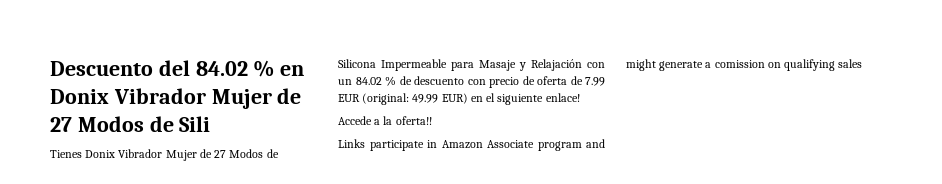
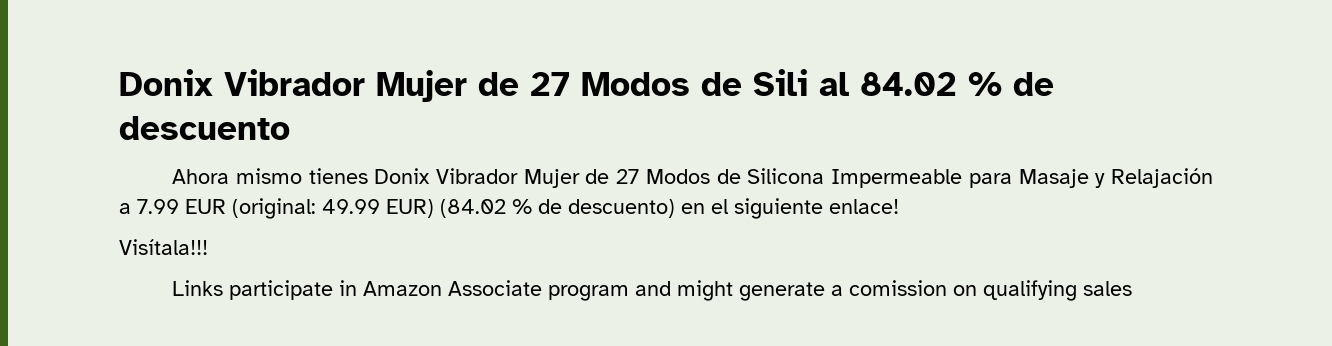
- Descuento del 84.02 % en Donix Vibrador Mujer de 27 Modos de Sili
- Tienes Donix Vibrador Mujer de 27 Modos de Silicona Impermeable para Masaje y Relajación con un 84.02 % de descuento con precio de oferta de 7.99 EUR (original: 49.99 EUR) en el siguiente enlace!
+ Donix Vibrador Mujer de 27 Modos de Sili al 84.02 % de descuento
+ Ahora mismo tienes Donix Vibrador Mujer de 27 Modos de Silicona Impermeable para Masaje y Relajación a 7.99 EUR (original: 49.99 EUR) (84.02 % de descuento) en el siguiente enlace!
- Accede a la oferta!!
+ Visítala!!!

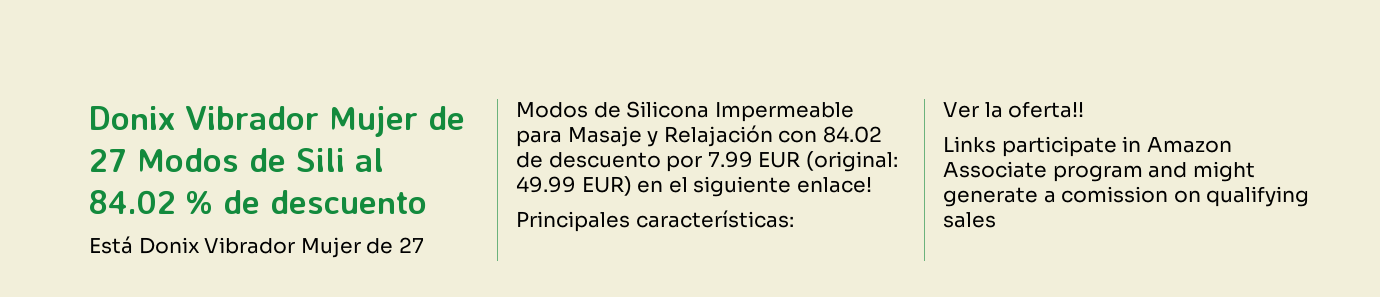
- Ahora mismo tienes Donix Vibrador Mujer de 27 Modos de Silicona Impermeable para Masaje y Relajación a 7.99 EUR (original: 49.99 EUR) (84.02 % de descuento) en el siguiente enlace!
+ Está Donix Vibrador Mujer de 27 Modos de Silicona Impermeable para Masaje y Relajación con 84.02 de descuento por 7.99 EUR (original: 49.99 EUR) en el siguiente enlace!
- Visítala!!!
+ Principales características:
+ Ver la oferta!!

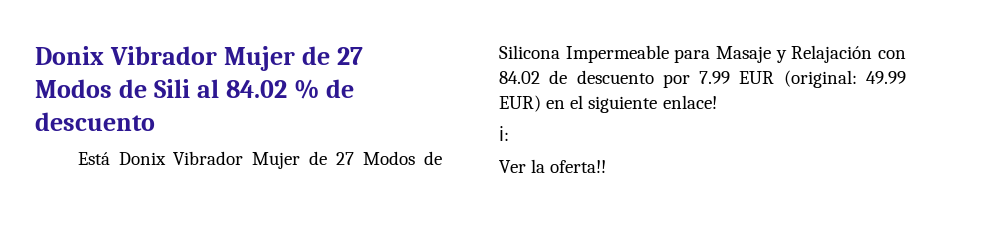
- Principales características:
+ ℹ:
- Links participate in Amazon Associate program and might generate a comission on qualifying sales

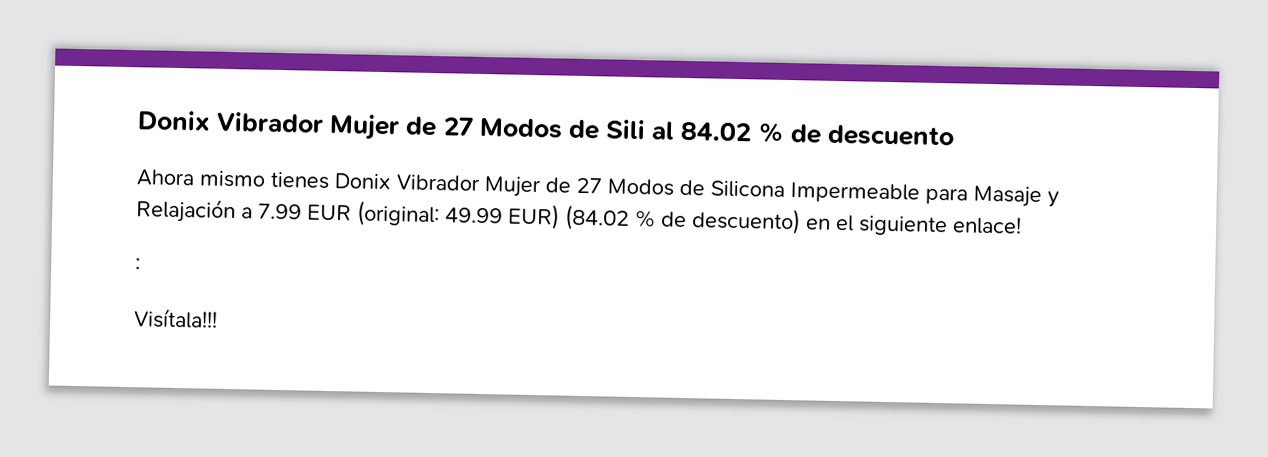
- Está Donix Vibrador Mujer de 27 Modos de Silicona Impermeable para Masaje y Relajación con 84.02 de descuento por 7.99 EUR (original: 49.99 EUR) en el siguiente enlace!
+ Ahora mismo tienes Donix Vibrador Mujer de 27 Modos de Silicona Impermeable para Masaje y Relajación a 7.99 EUR (original: 49.99 EUR) (84.02 % de descuento) en el siguiente enlace!
- ℹ:
- Ver la oferta!!
+ :
+ Visítala!!!

